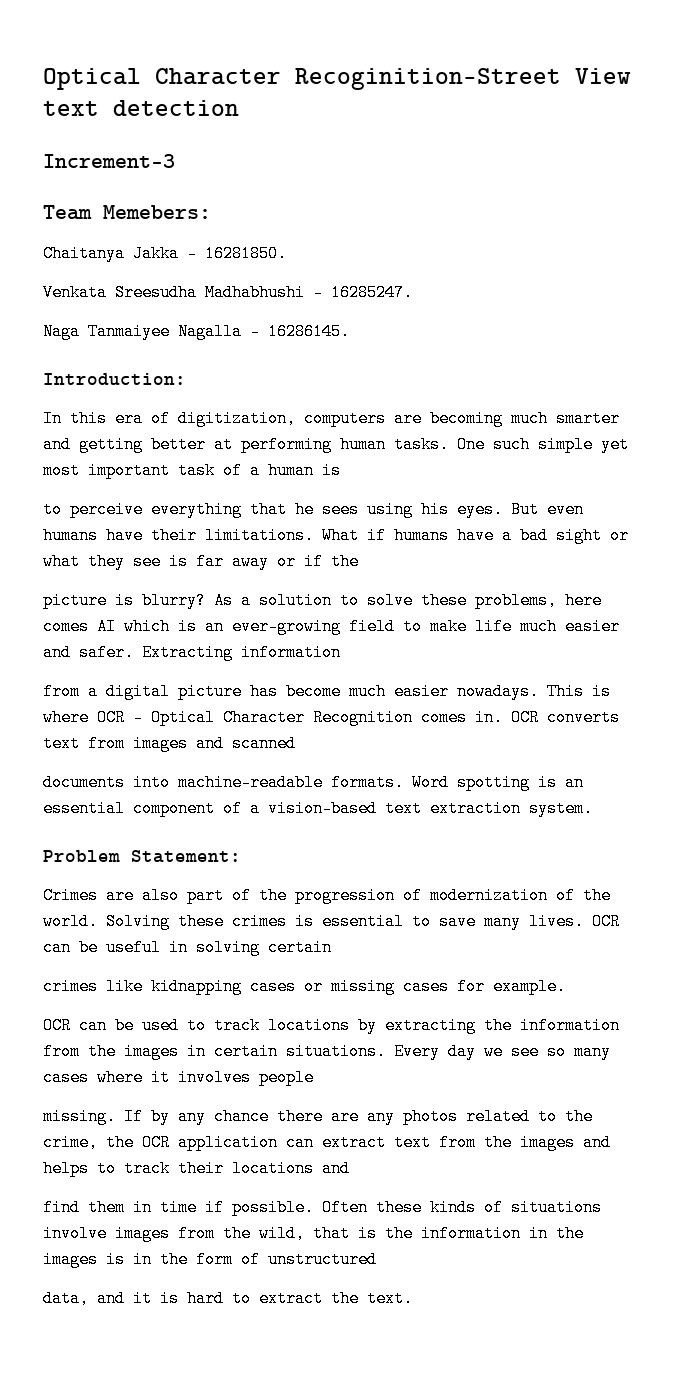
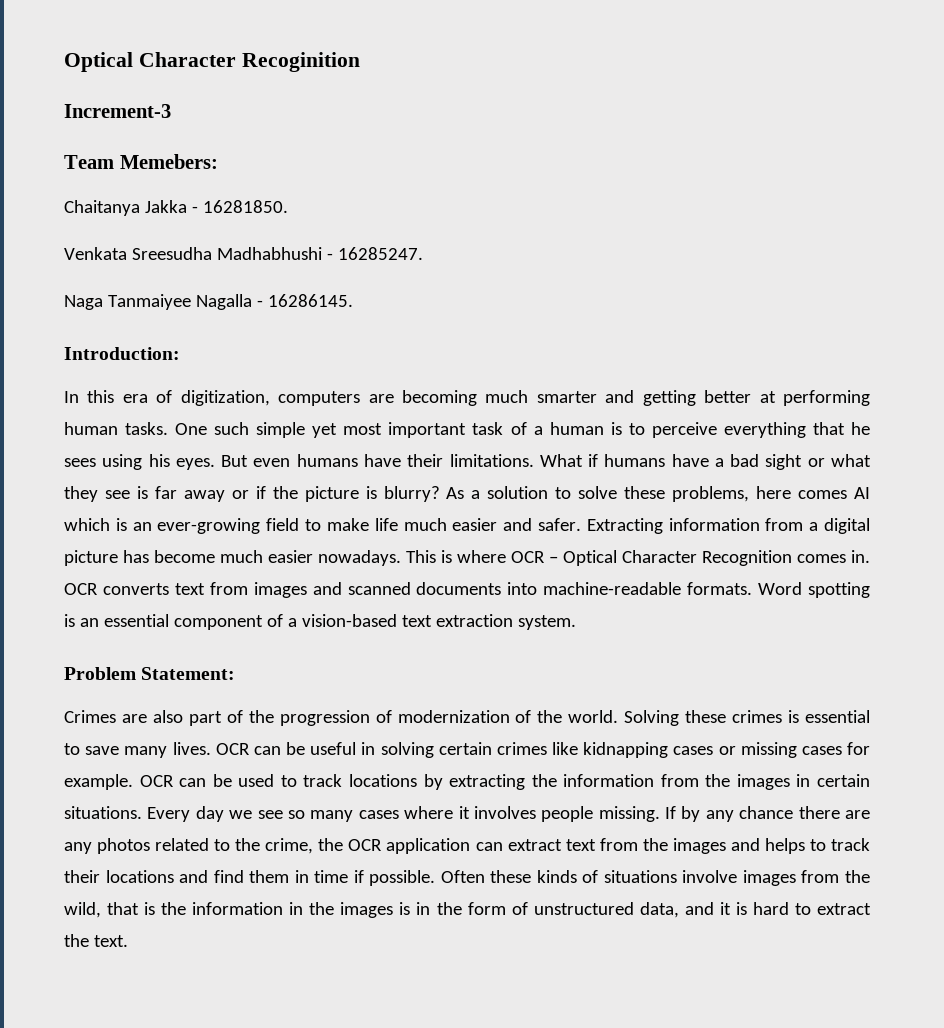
- Optical Character Recoginition-Street View text detection
+ Optical Character Recoginition
- One such simple yet most important task of a human is
- to perceive everything that he sees using his eyes.
+ One such simple yet most important task of a human is to perceive everything that he sees using his eyes.
- What if humans have a bad sight or what they see is far away or if the
- picture is blurry?
+ What if humans have a bad sight or what they see is far away or if the picture is blurry?
- Extracting information
- from a digital picture has become much easier nowadays.
+ Extracting information from a digital picture has become much easier nowadays.
- OCR converts text from images and scanned
- documents into machine-readable formats.
+ OCR converts text from images and scanned documents into machine-readable formats.
- OCR can be useful in solving certain
- crimes like kidnapping cases or missing cases for example.
- OCR can be used to track locations by extracting the information from the images in certain situations.
+ OCR can be useful in solving certain crimes like kidnapping cases or missing cases for example. OCR can be used to track locations by extracting the information from the images in certain situations.
- Every day we see so many cases where it involves people
- missing.
+ Every day we see so many cases where it involves people missing.
- If by any chance there are any photos related to the crime, the OCR application can extract text from the images and helps to track their locations and
- find them in time if possible.
+ If by any chance there are any photos related to the crime, the OCR application can extract text from the images and helps to track their locations and find them in time if possible.
- Often these kinds of situations involve images from the wild, that is the information in the images is in the form of unstructured
- data, and it is hard to extract the text.
+ Often these kinds of situations involve images from the wild, that is the information in the images is in the form of unstructured data, and it is hard to extract the text.

